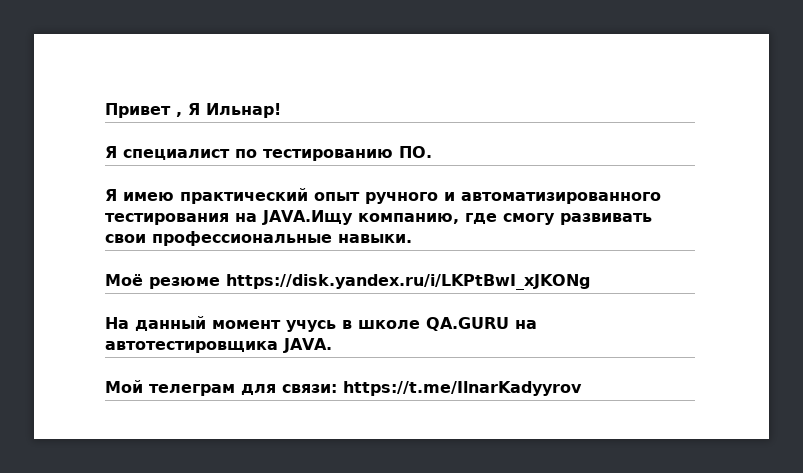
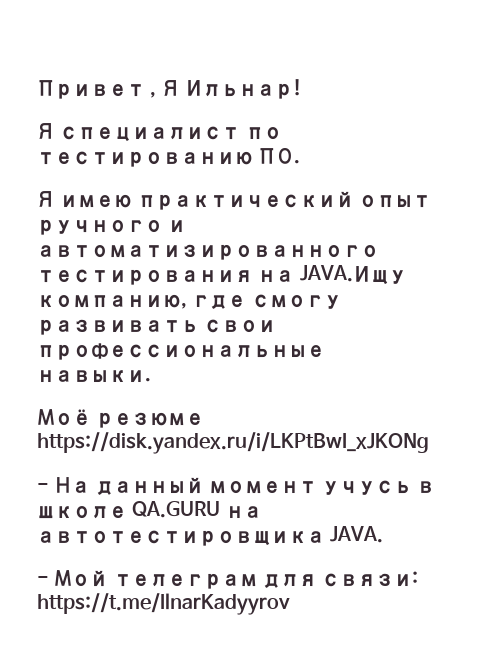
- На данный момент учусь в школе QA.GURU на автотестировщика JAVA.
+ - На данный момент учусь в школе QA.GURU на автотестировщика JAVA.
- Мой телеграм для связи: https://t.me/IlnarKadyyrov
+ - Мой телеграм для связи: https://t.me/IlnarKadyyrov

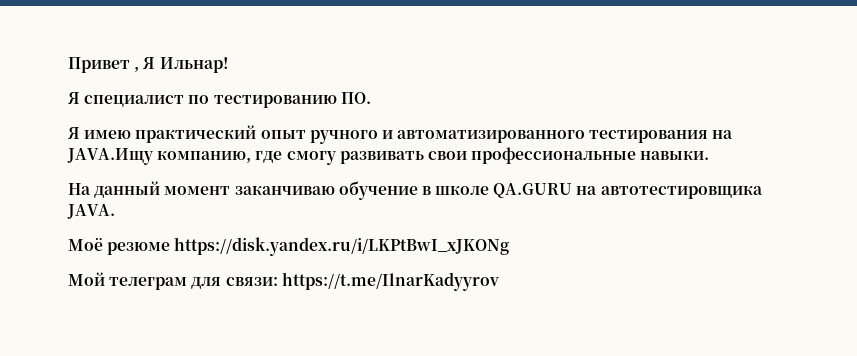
- Моё резюме https://disk.yandex.ru/i/LKPtBwI_xJKONg
- - На данный момент учусь в школе QA.GURU на автотестировщика JAVA.
+ На данный момент заканчиваю обучение в школе QA.GURU на автотестировщика JAVA.
- - Мой телеграм для связи: https://t.me/IlnarKadyyrov
+ Моё резюме https://disk.yandex.ru/i/LKPtBwI_xJKONg
+ Мой телеграм для связи: https://t.me/IlnarKadyyrov

